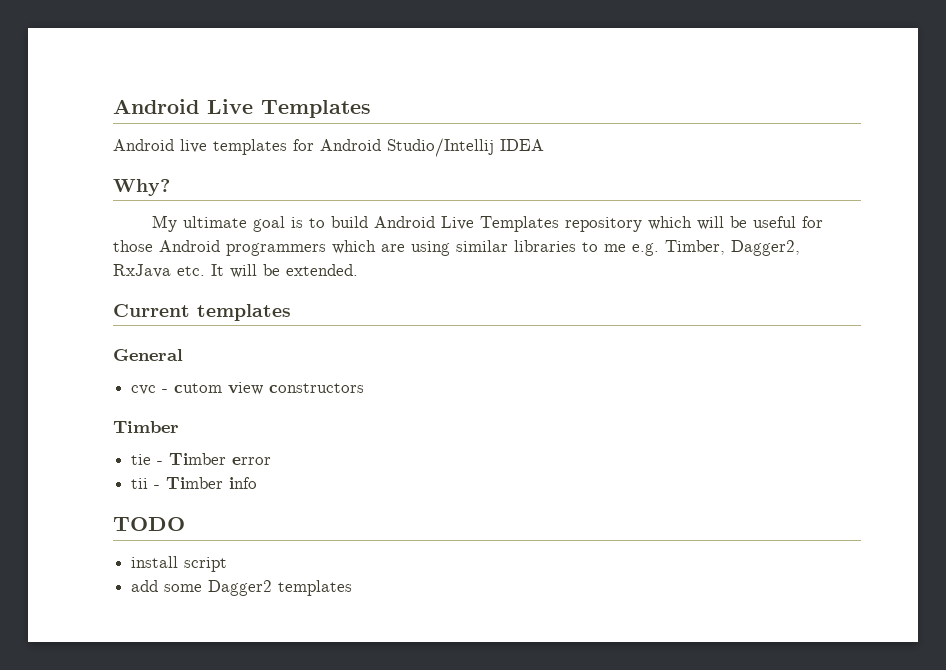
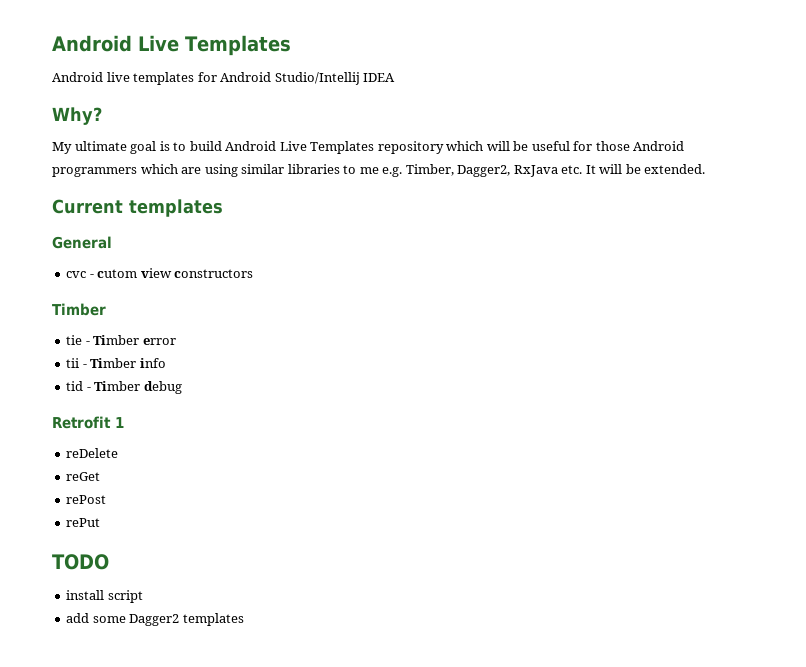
+ tid - Timber debug
+ Retrofit 1
+ reDelete
+ reGet
+ rePost
+ rePut

